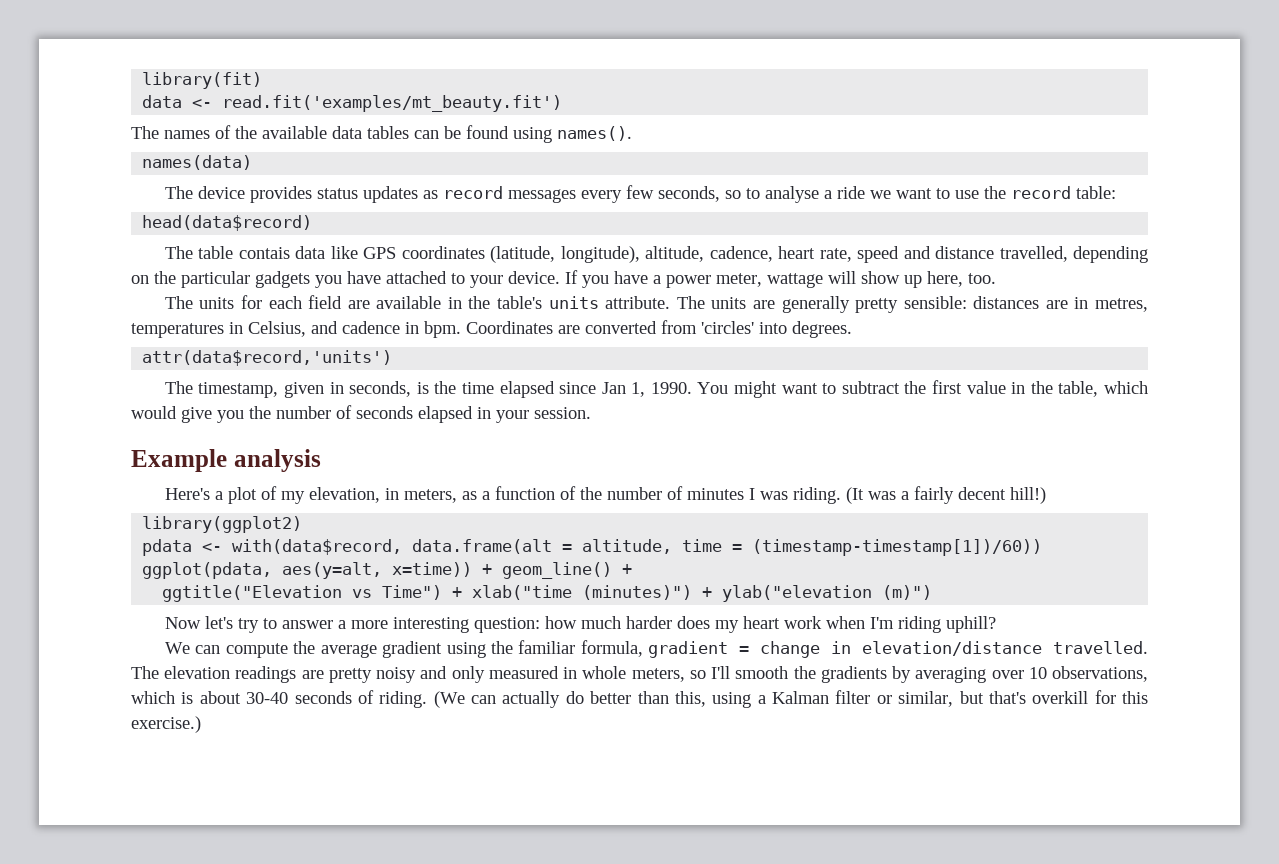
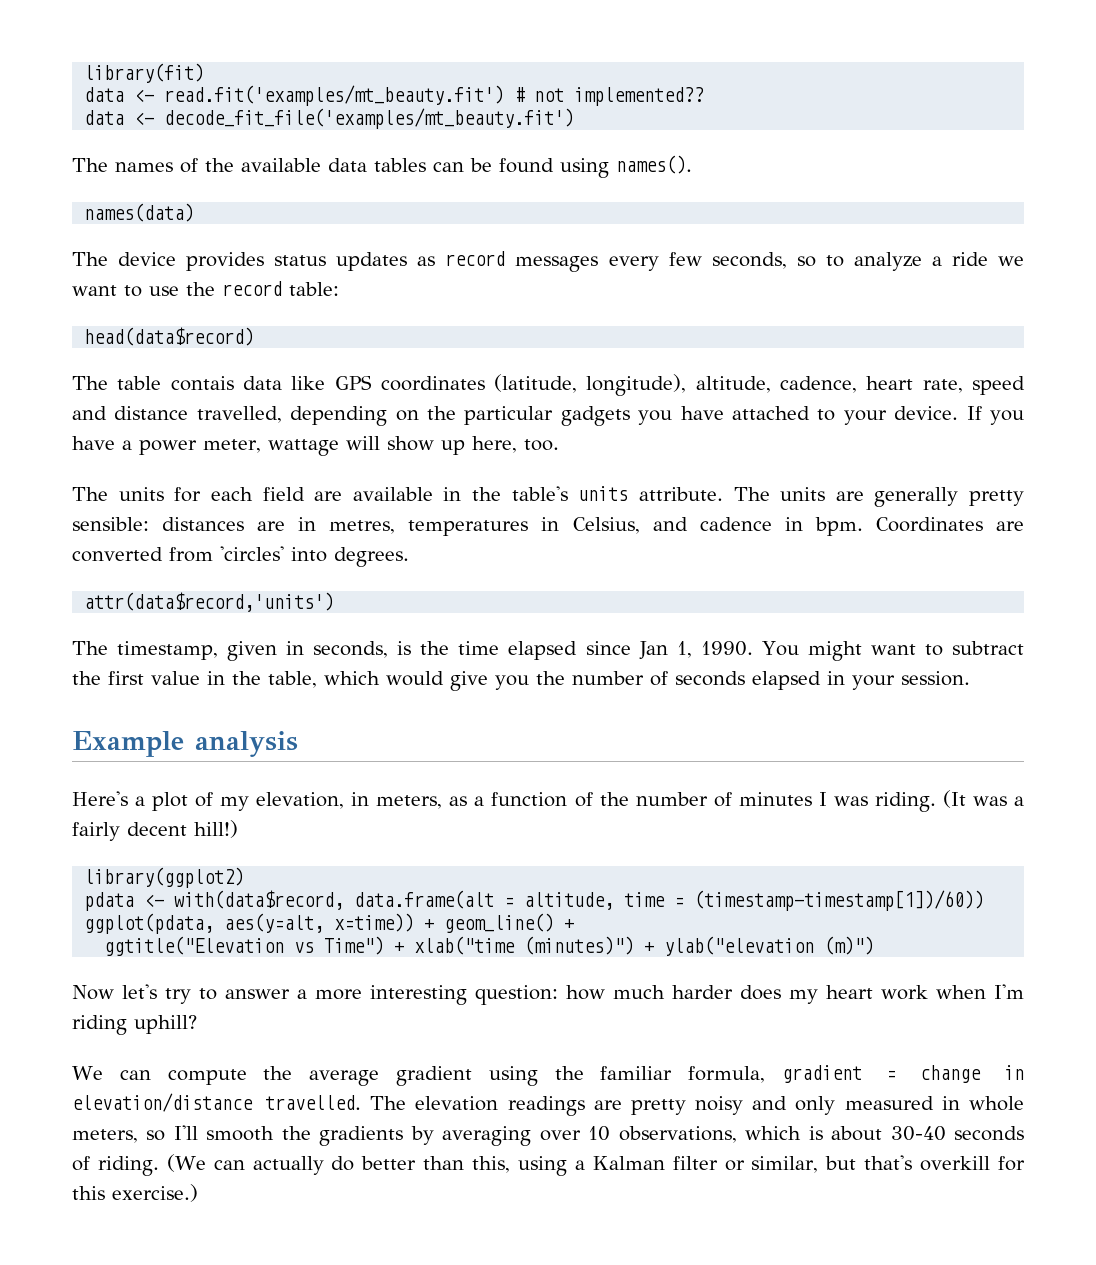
- data <- read.fit('examples/mt_beauty.fit')
+ data <- read.fit('examples/mt_beauty.fit') # not implemented??
+ data <- decode_fit_file('examples/mt_beauty.fit')
- The device provides status updates as record messages every few seconds, so to analyse a ride we want to use the record table:
+ The device provides status updates as record messages every few seconds, so to analyze a ride we want to use the record table:

